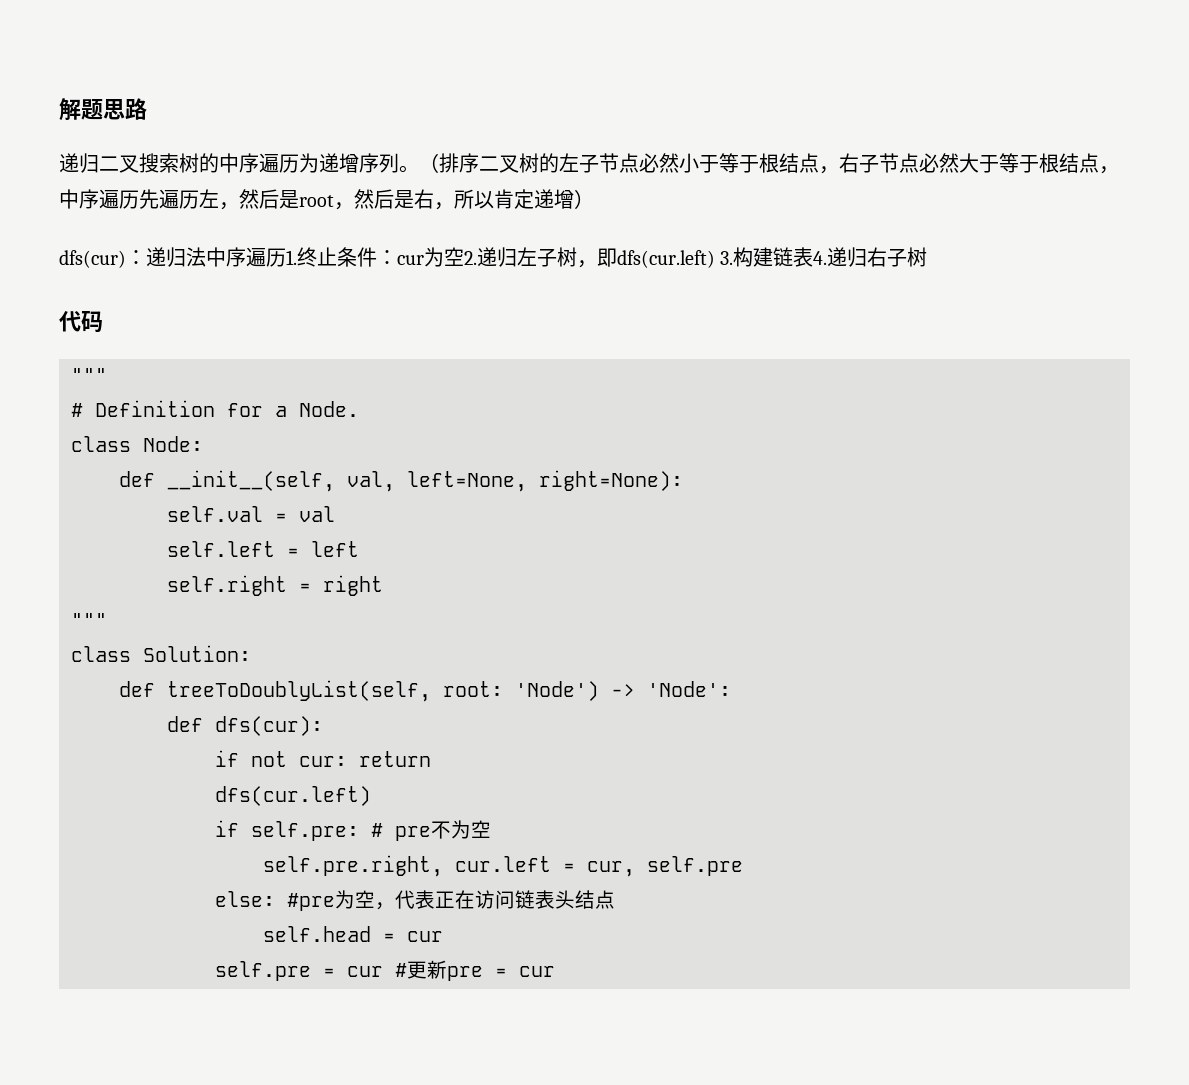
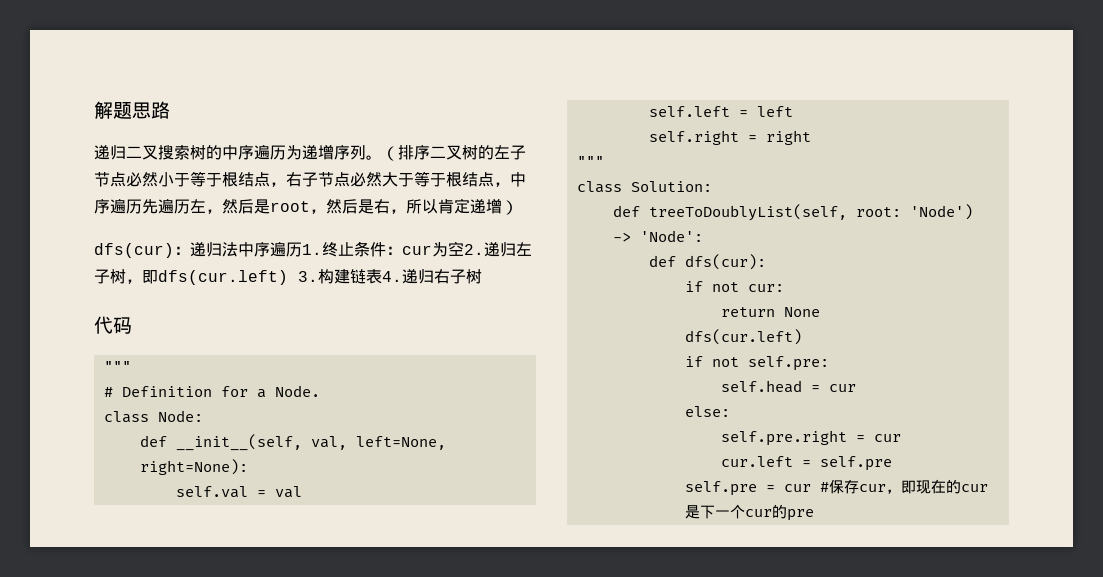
- if not cur: return
+ if not cur:
+ return None
- if self.pre: # pre不为空
- self.pre.right, cur.left = cur, self.pre
- else: #pre为空，代表正在访问链表头结点
+ if not self.pre:
  self.head = cur
- self.pre = cur #更新pre = cur
+ else:
+ self.pre.right = cur
+ cur.left = self.pre
+ self.pre = cur #保存cur，即现在的cur是下一个cur的pre

